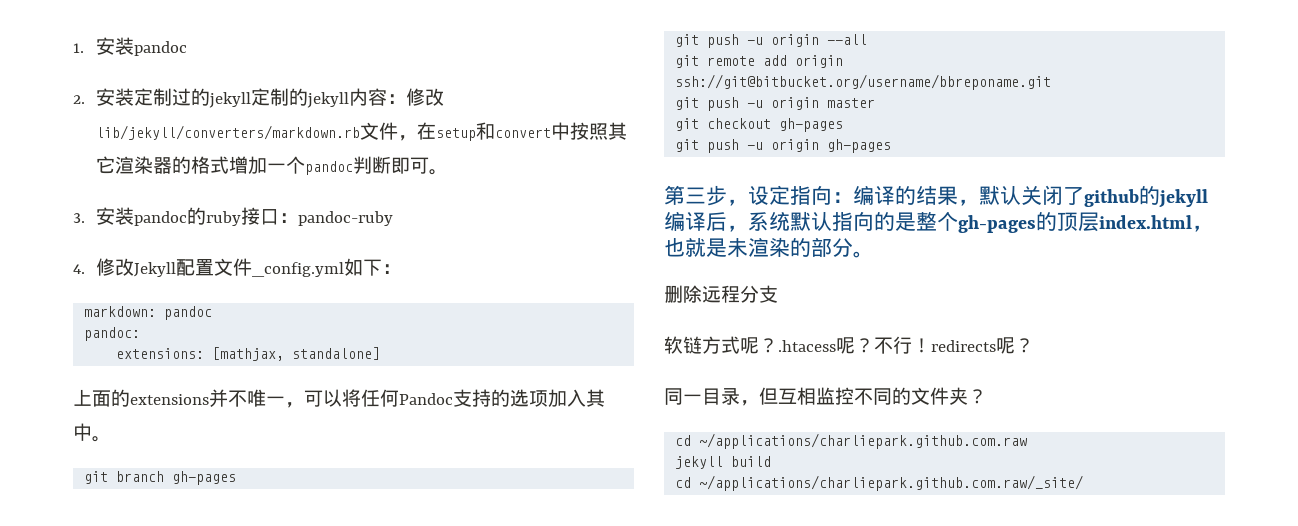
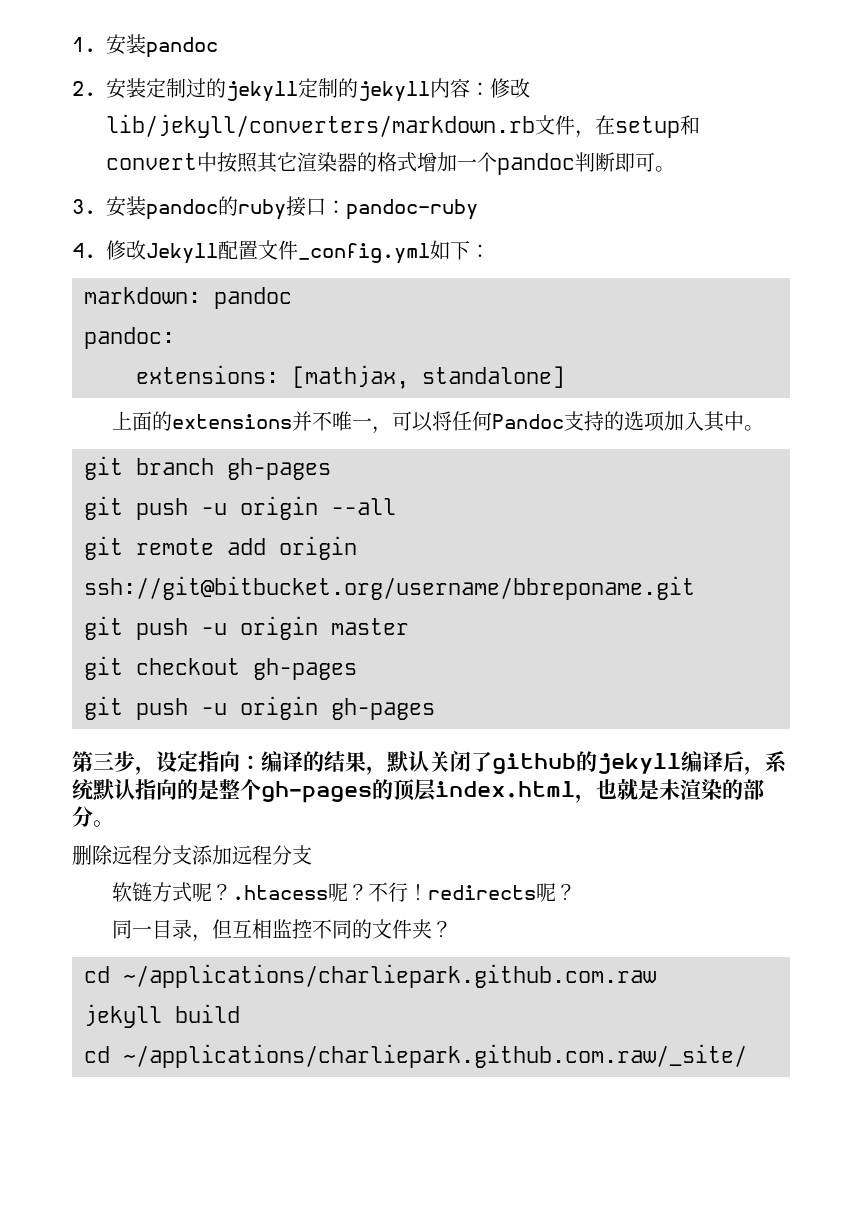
- 删除远程分支
+ 删除远程分支添加远程分支

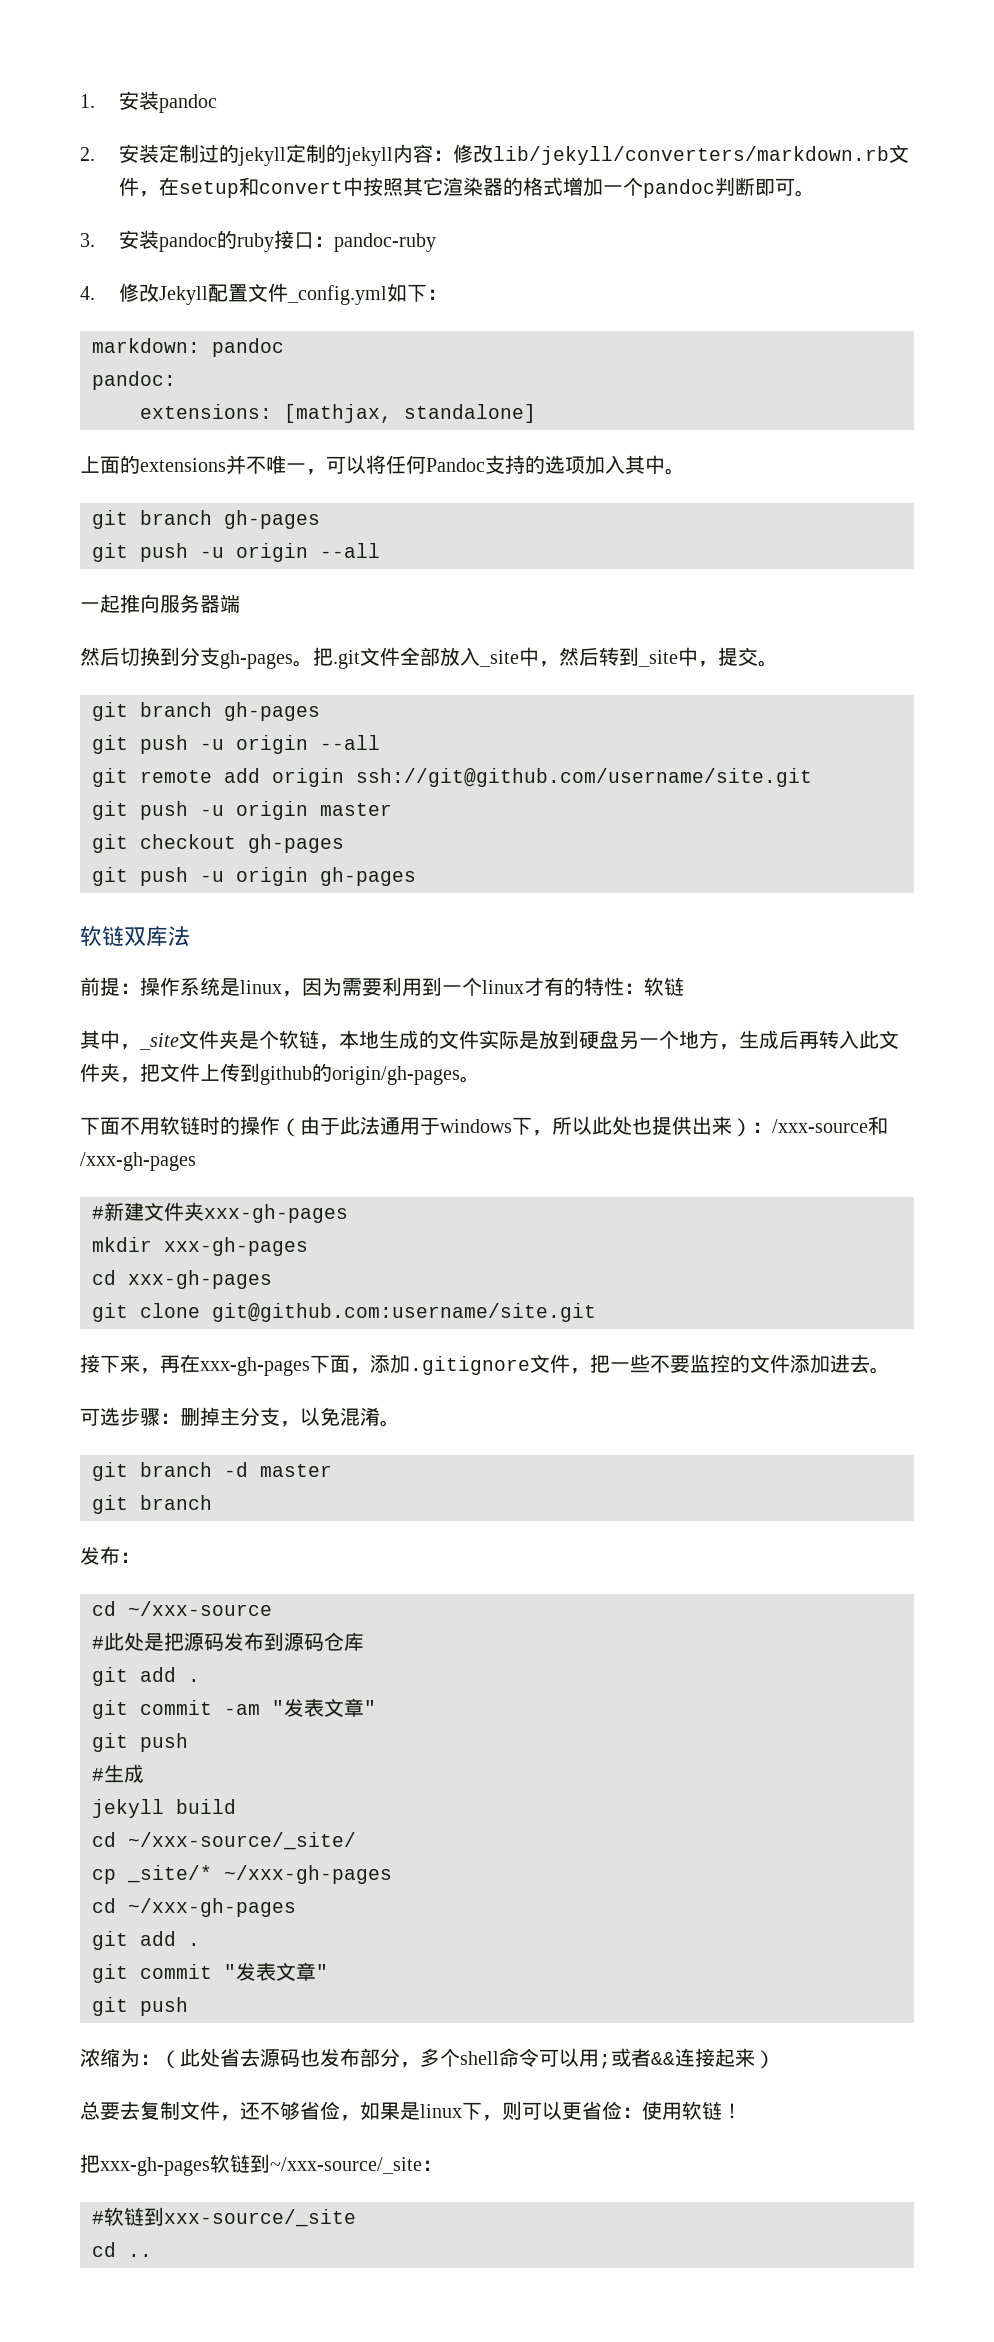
+ 一起推向服务器端
+ 然后切换到分支gh-pages。把.git文件全部放入_site中，然后转到_site中，提交。
+ git branch gh-pages
+ git push -u origin --all
- git remote add origin ssh://git@bitbucket.org/username/bbreponame.git
+ git remote add origin ssh://git@github.com/username/site.git
- 第三步，设定指向：编译的结果，默认关闭了github的jekyll编译后，系统默认指向的是整个gh-pages的顶层index.html，也就是未渲染的部分。
- 删除远程分支添加远程分支
- 软链方式呢？.htacess呢？不行！redirects呢？
- 同一目录，但互相监控不同的文件夹？
- cd ~/applications/charliepark.github.com.raw
+ 软链双库法
+ 前提：操作系统是linux，因为需要利用到一个linux才有的特性：软链
+ 其中，_site文件夹是个软链，本地生成的文件实际是放到硬盘另一个地方，生成后再转入此文件夹，把文件上传到github的origin/gh-pages。
+ 下面不用软链时的操作（由于此法通用于windows下，所以此处也提供出来）：/xxx-source和/xxx-gh-pages
+ #新建文件夹xxx-gh-pages
+ mkdir xxx-gh-pages
+ cd xxx-gh-pages
+ git clone git@github.com:username/site.git
+ 接下来，再在xxx-gh-pages下面，添加.gitignore文件，把一些不要监控的文件添加进去。
+ 可选步骤：删掉主分支，以免混淆。
+ git branch -d master
+ git branch
+ 发布：
+ cd ~/xxx-source
+ #此处是把源码发布到源码仓库
+ git add .
+ git commit -am "发表文章"
+ git push
+ #生成
  jekyll build
- cd ~/applications/charliepark.github.com.raw/_site/
+ cd ~/xxx-source/_site/
+ cp _site/* ~/xxx-gh-pages
+ cd ~/xxx-gh-pages
+ git add .
+ git commit "发表文章"
+ git push
+ 浓缩为：（此处省去源码也发布部分，多个shell命令可以用;或者&&连接起来）
+ 总要去复制文件，还不够省俭，如果是linux下，则可以更省俭：使用软链！
+ 把xxx-gh-pages软链到~/xxx-source/_site：
+ #软链到xxx-source/_site
+ cd ..

